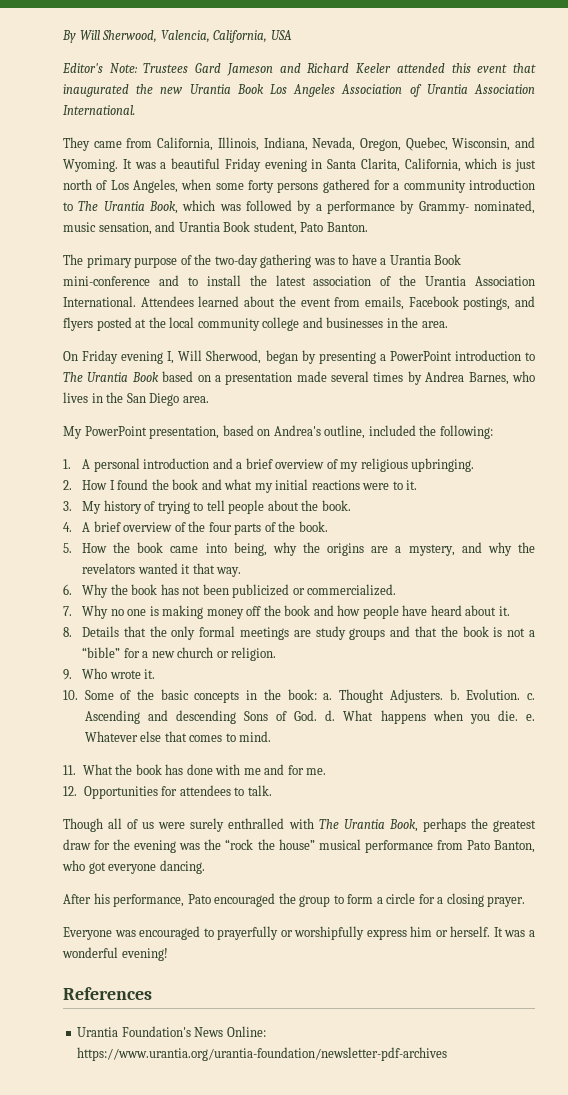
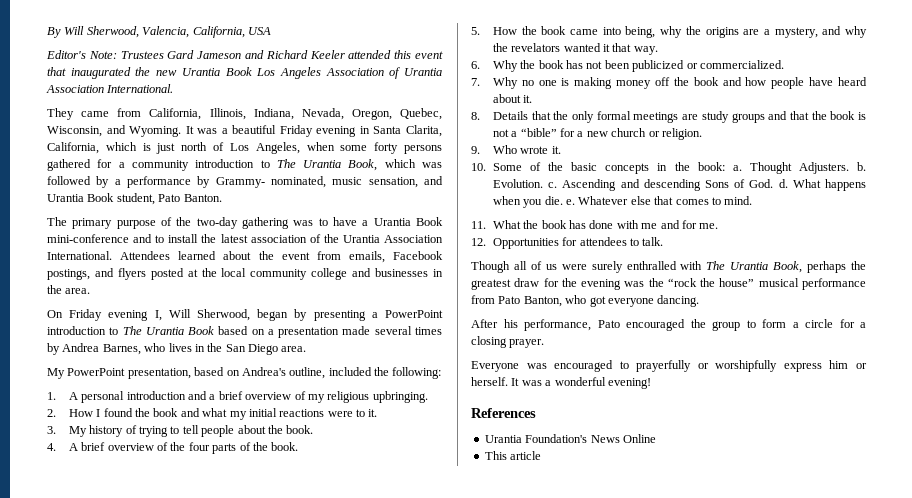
- Urantia Foundation's News Online: https://www.urantia.org/urantia-foundation/newsletter-pdf-archives
+ Urantia Foundation's News Online
+ This article

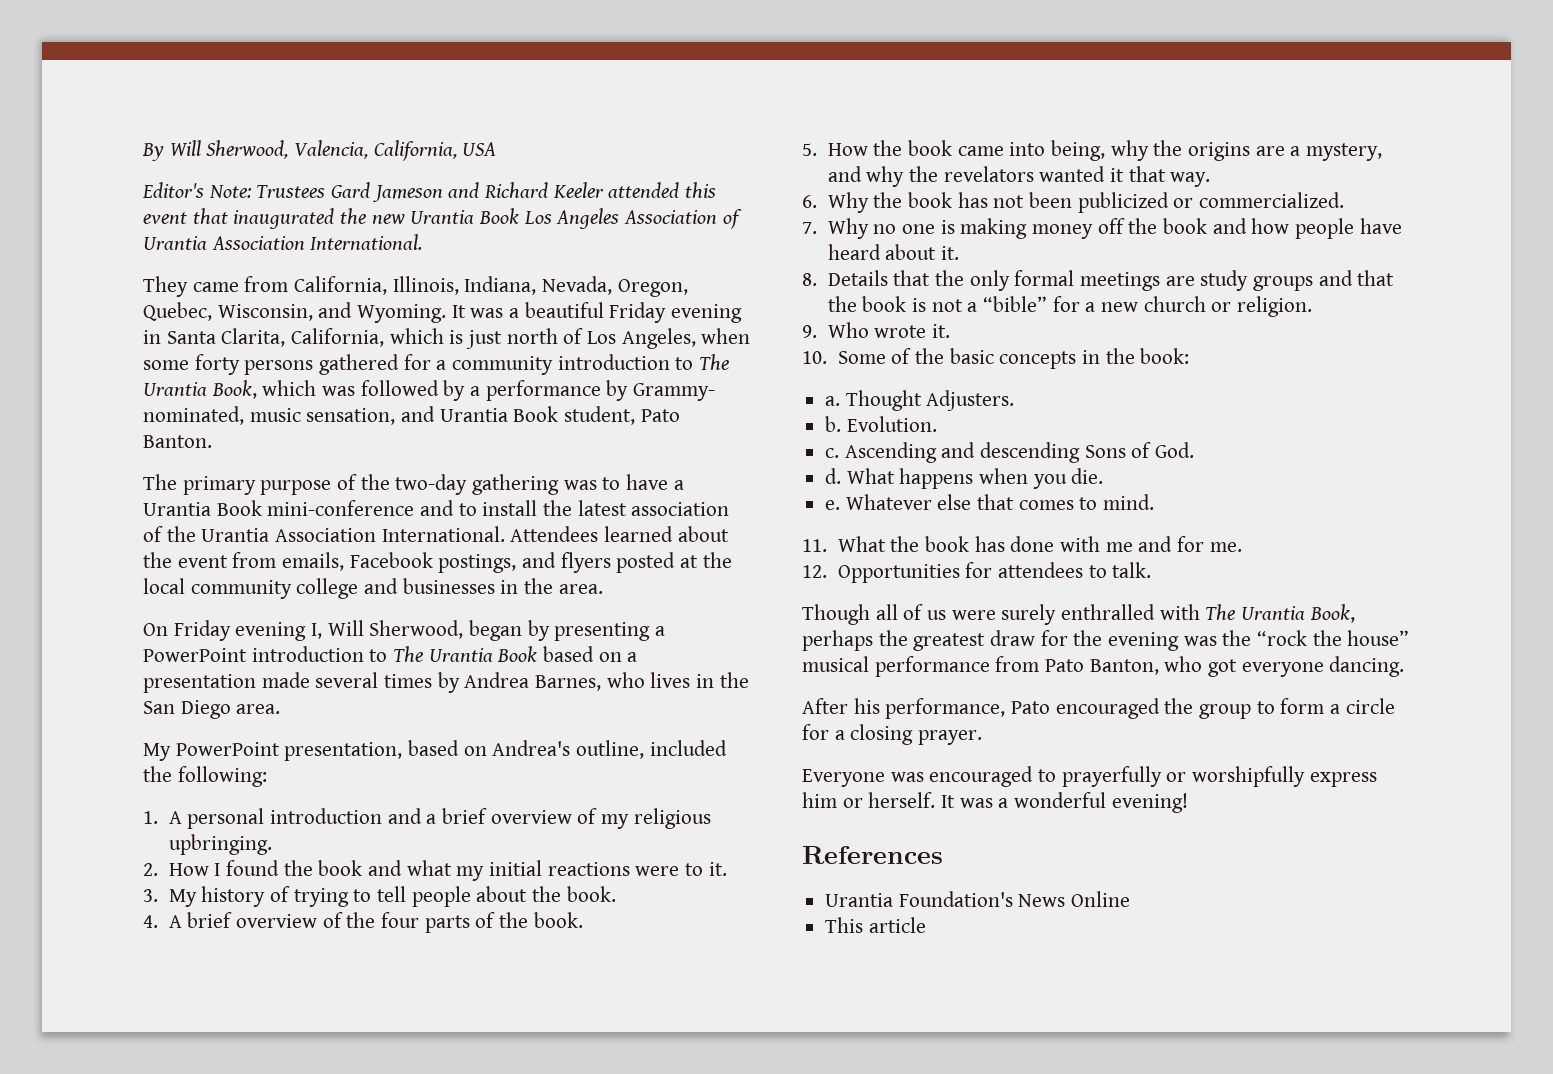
- 10. Some of the basic concepts in the book: a.
+ 10. Some of the basic concepts in the book:
+ a.
- Thought Adjusters. b.
+ Thought Adjusters.
+ b.
- Evolution. c.
+ Evolution.
+ c.
- Ascending and descending Sons of God. d.
+ Ascending and descending Sons of God.
+ d.
- What happens when you die. e.
+ What happens when you die.
+ e.

